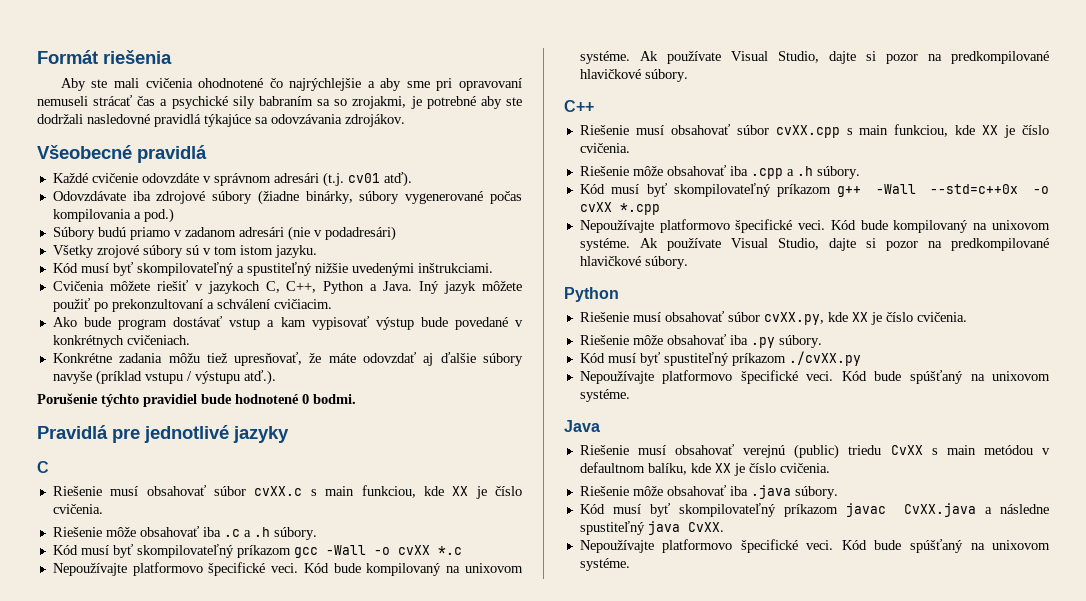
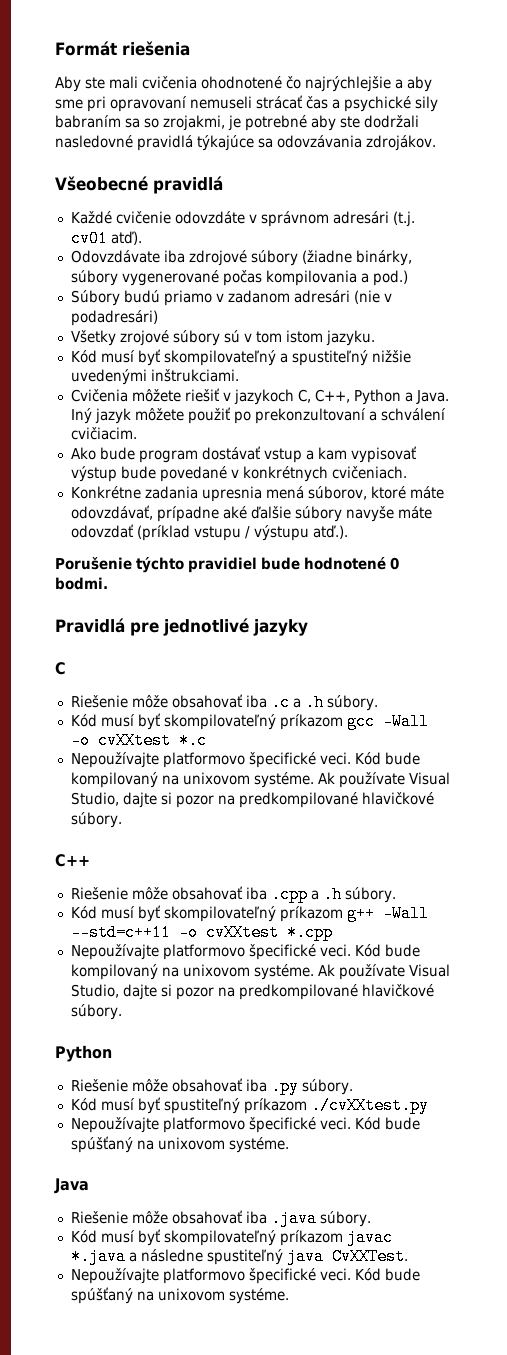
- Konkrétne zadania môžu tiež upresňovať, že máte odovzdať aj ďalšie súbory navyše (príklad vstupu / výstupu atď.).
+ Konkrétne zadania upresnia mená súborov, ktoré máte odovzdávať, prípadne aké ďalšie súbory navyše máte odovzdať (príklad vstupu / výstupu atď.).
- Riešenie musí obsahovať súbor cvXX.c s main funkciou, kde XX je číslo cvičenia.
- Kód musí byť skompilovateľný príkazom gcc -Wall -o cvXX *.c
+ Kód musí byť skompilovateľný príkazom gcc -Wall -o cvXXtest *.c
- Riešenie musí obsahovať súbor cvXX.cpp s main funkciou, kde XX je číslo cvičenia.
- Kód musí byť skompilovateľný príkazom g++ -Wall --std=c++0x -o cvXX *.cpp
+ Kód musí byť skompilovateľný príkazom g++ -Wall --std=c++11 -o cvXXtest *.cpp
- Riešenie musí obsahovať súbor cvXX.py, kde XX je číslo cvičenia.
- Kód musí byť spustiteľný príkazom ./cvXX.py
+ Kód musí byť spustiteľný príkazom ./cvXXtest.py
- Riešenie musí obsahovať verejnú (public) triedu CvXX s main metódou v defaultnom balíku, kde XX je číslo cvičenia.
- Kód musí byť skompilovateľný príkazom javac CvXX.java a následne spustiteľný java CvXX.
+ Kód musí byť skompilovateľný príkazom javac *.java a následne spustiteľný java CvXXTest.

